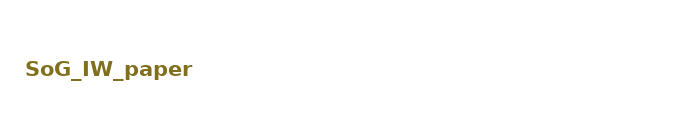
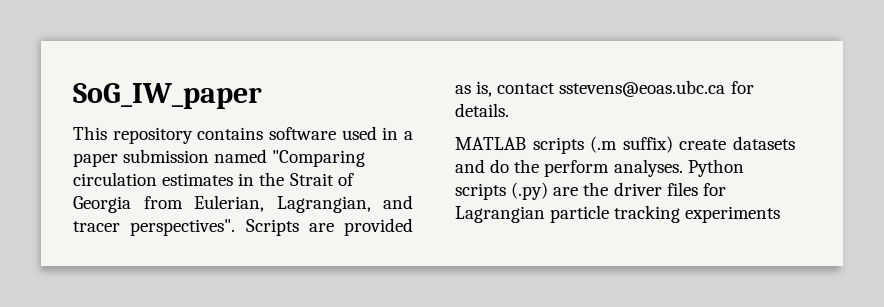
+ This repository contains software used in a paper submission named "Comparing circulation estimates in the Strait of Georgia from Eulerian, Lagrangian, and tracer perspectives". Scripts are provided as is, contact sstevens@eoas.ubc.ca for details.
+ MATLAB scripts (.m suffix) create datasets and do the perform analyses. Python scripts (.py) are the driver files for Lagrangian particle tracking experiments

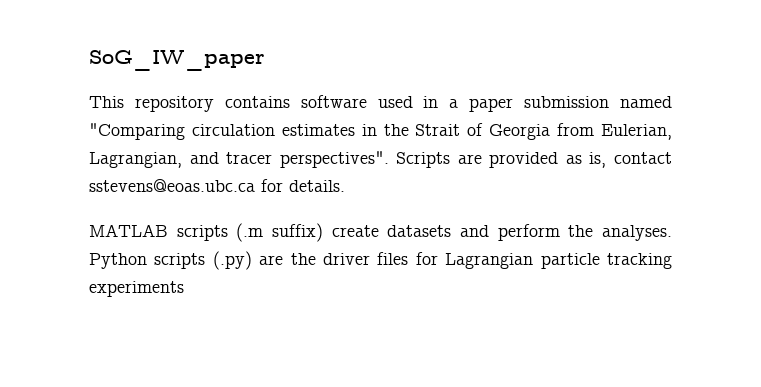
- MATLAB scripts (.m suffix) create datasets and do the perform analyses.
+ MATLAB scripts (.m suffix) create datasets and perform the analyses.

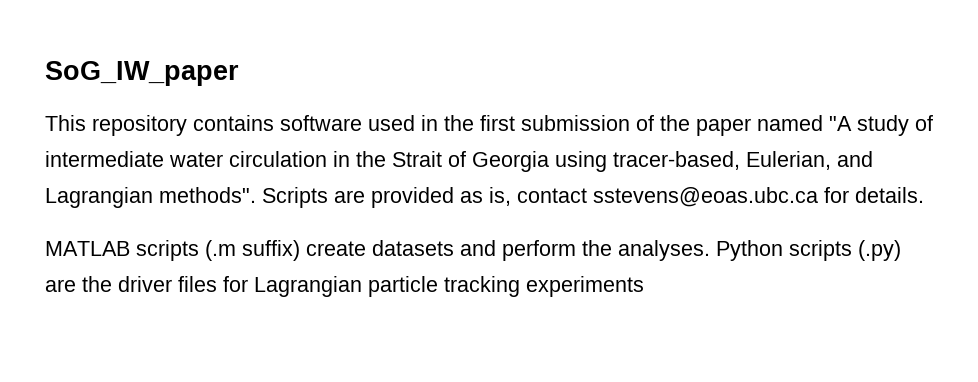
- This repository contains software used in a paper submission named "Comparing circulation estimates in the Strait of Georgia from Eulerian, Lagrangian, and tracer perspectives".
+ This repository contains software used in the first submission of the paper named "A study of intermediate water circulation in the Strait of Georgia using tracer-based, Eulerian, and Lagrangian methods".

